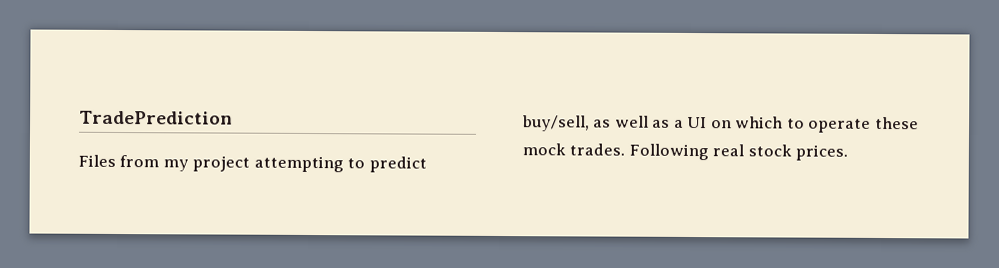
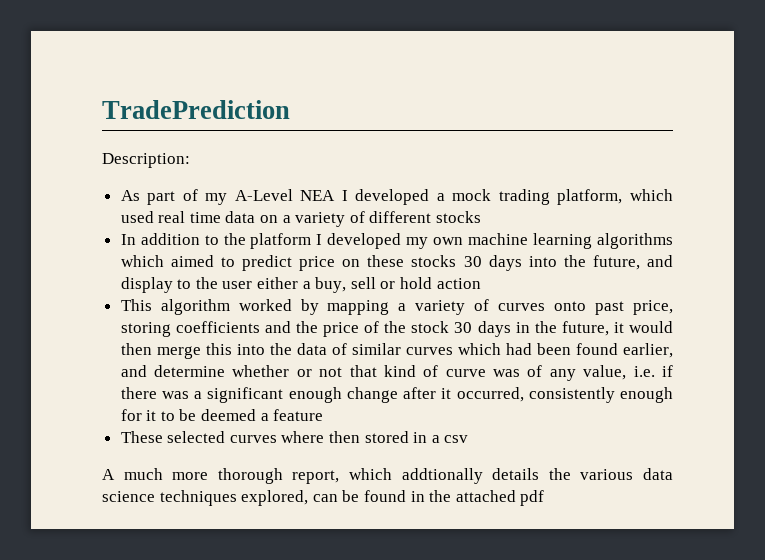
- Files from my project attempting to predict buy/sell, as well as a UI on which to operate these mock trades. Following real stock prices.
+ Description:
+ As part of my A-Level NEA I developed a mock trading platform, which used real time data on a variety of different stocks
+ In addition to the platform I developed my own machine learning algorithms which aimed to predict price on these stocks 30 days into the future, and display to the user either a buy, sell or hold action
+ This algorithm worked by mapping a variety of curves onto past price, storing coefficients and the price of the stock 30 days in the future, it would then merge this into the data of similar curves which had been found earlier, and determine whether or not that kind of curve was of any value, i.e. if there was a significant enough change after it occurred, consistently enough for it to be deemed a feature
+ These selected curves where then stored in a csv
+ A much more thorough report, which addtionally details the various data science techniques explored, can be found in the attached pdf

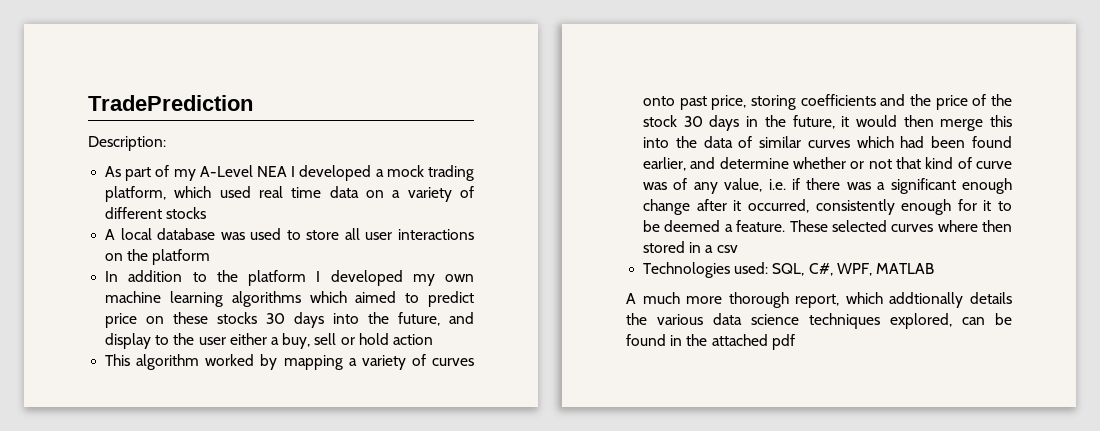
+ A local database was used to store all user interactions on the platform
- This algorithm worked by mapping a variety of curves onto past price, storing coefficients and the price of the stock 30 days in the future, it would then merge this into the data of similar curves which had been found earlier, and determine whether or not that kind of curve was of any value, i.e. if there was a significant enough change after it occurred, consistently enough for it to be deemed a feature
- These selected curves where then stored in a csv
+ This algorithm worked by mapping a variety of curves onto past price, storing coefficients and the price of the stock 30 days in the future, it would then merge this into the data of similar curves which had been found earlier, and determine whether or not that kind of curve was of any value, i.e. if there was a significant enough change after it occurred, consistently enough for it to be deemed a feature. These selected curves where then stored in a csv
+ Technologies used: SQL, C#, WPF, MATLAB

